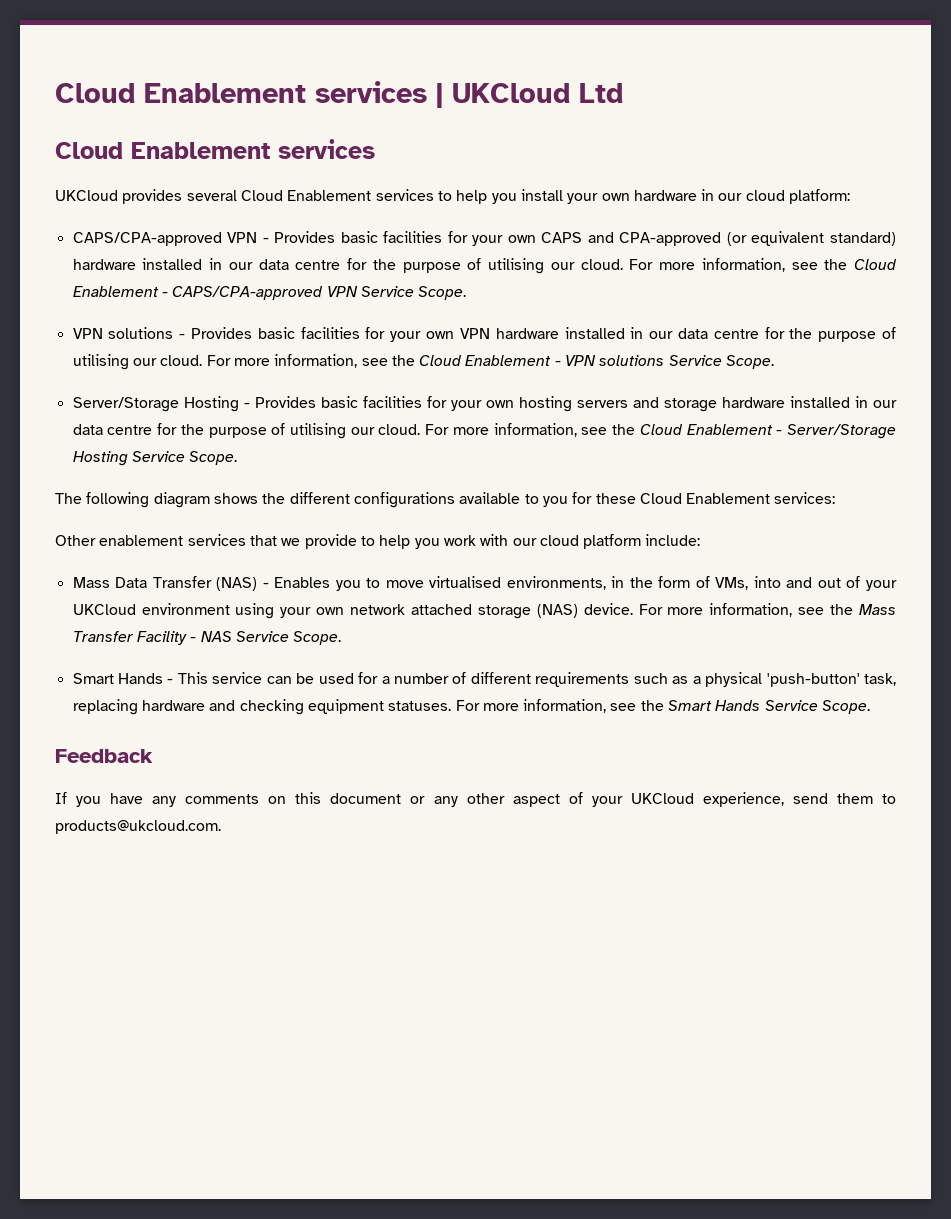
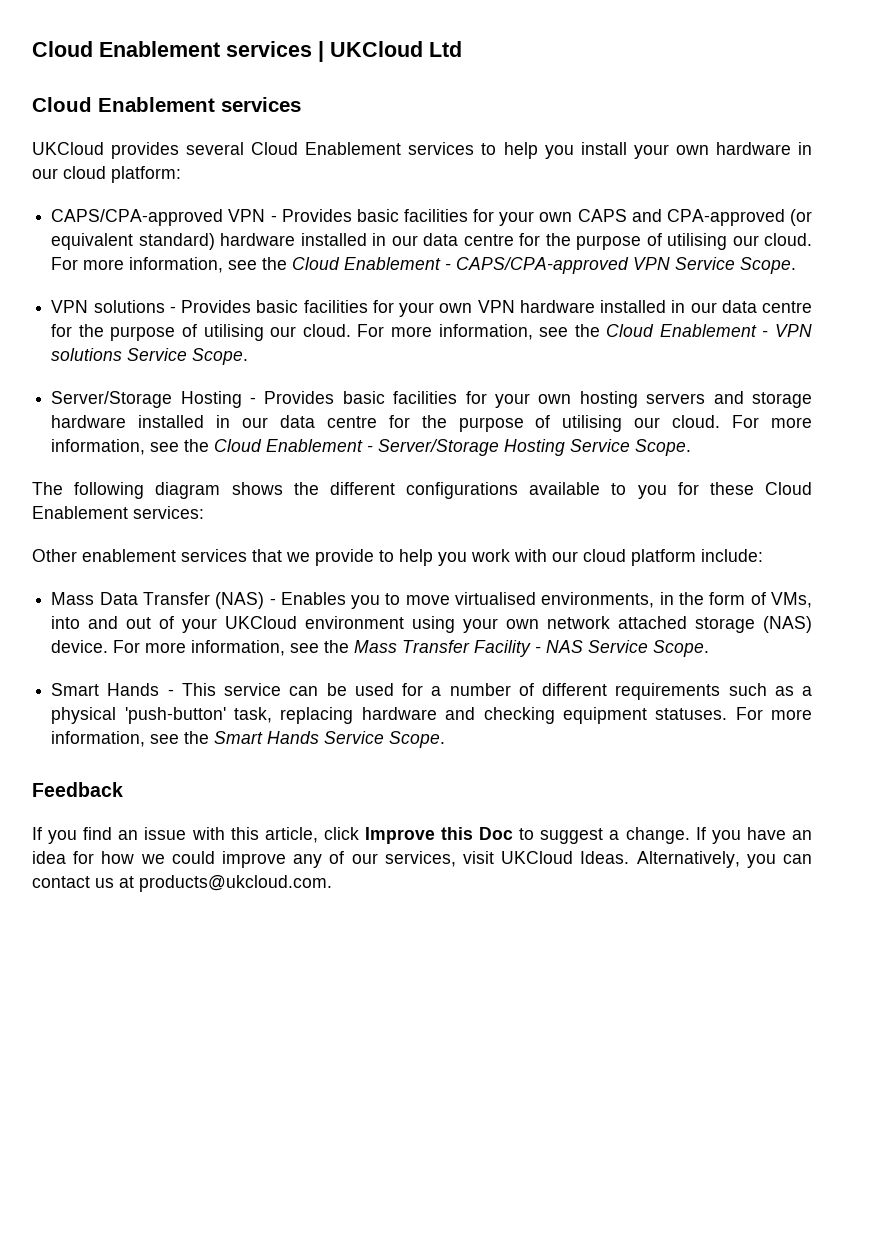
- If you have any comments on this document or any other aspect of your UKCloud experience, send them to products@ukcloud.com.
+ If you find an issue with this article, click Improve this Doc to suggest a change. If you have an idea for how we could improve any of our services, visit UKCloud Ideas. Alternatively, you can contact us at products@ukcloud.com.

